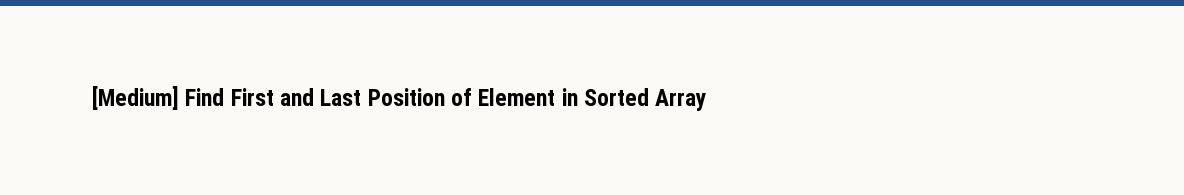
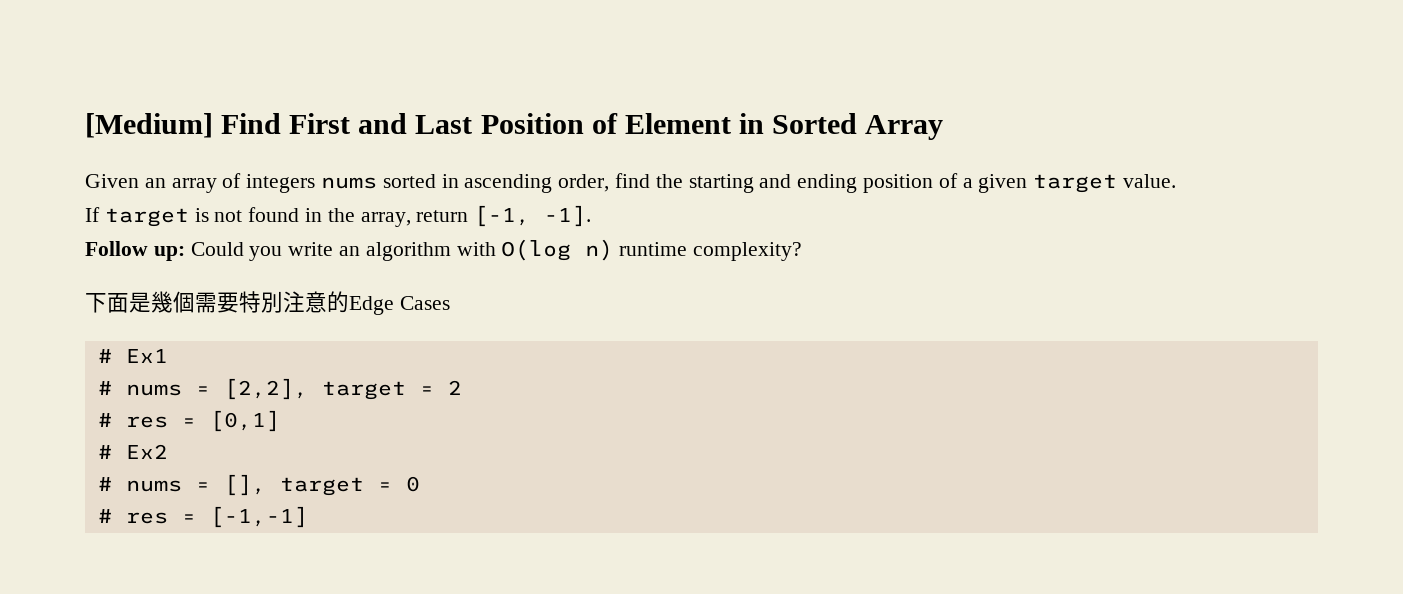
+ Given an array of integers nums sorted in ascending order, find the starting and ending position of a given target value.
+ If target is not found in the array, return [-1, -1].
+ Follow up: Could you write an algorithm with O(log n) runtime complexity?
+ 下面是幾個需要特別注意的Edge Cases
+ # Ex1
+ # nums = [2,2], target = 2
+ # res = [0,1]
+ # Ex2
+ # nums = [], target = 0
+ # res = [-1,-1]

